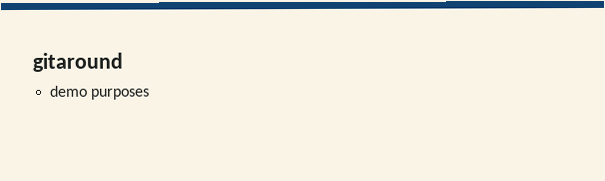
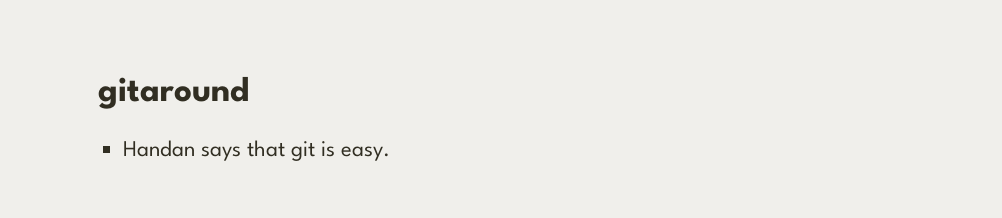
- demo purposes
+ Handan says that git is easy.

